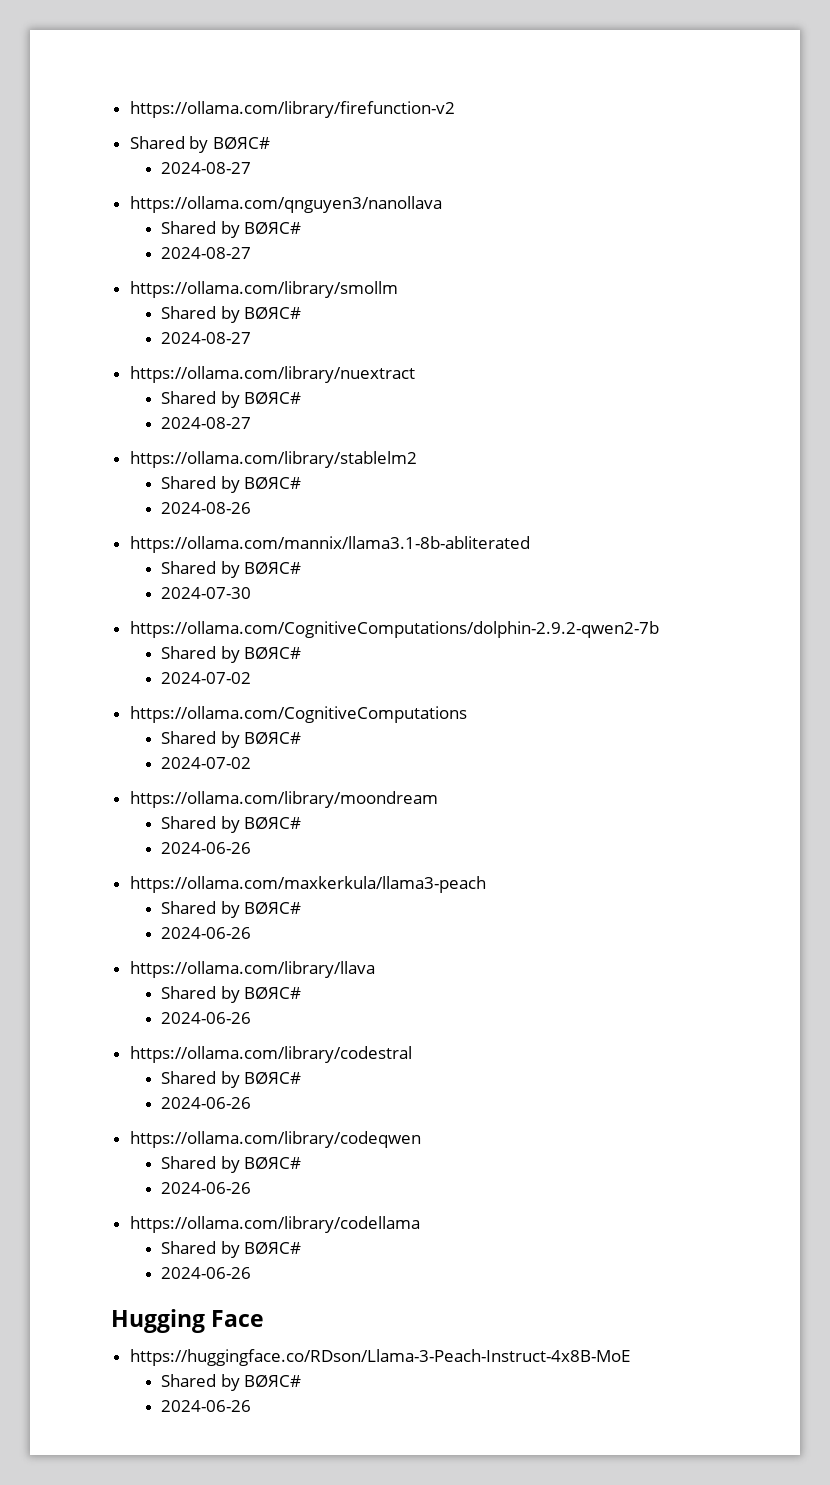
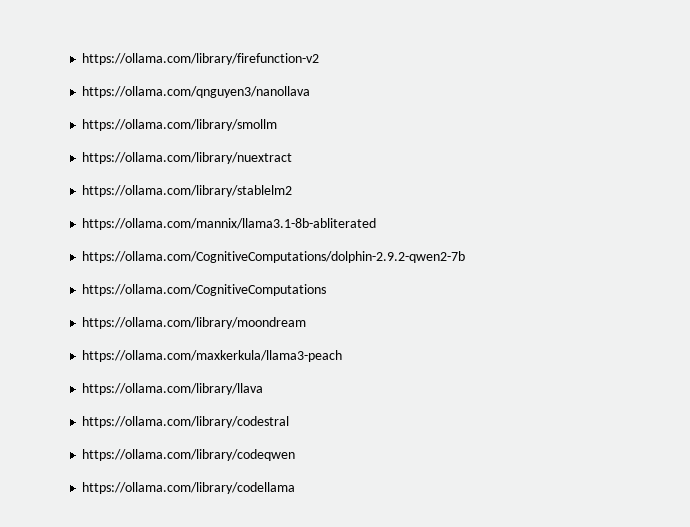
  https://ollama.com/library/firefunction-v2
- Shared by BØЯC#
- 2024-08-27
  https://ollama.com/qnguyen3/nanollava
- Shared by BØЯC#
- 2024-08-27
  https://ollama.com/library/smollm
- Shared by BØЯC#
- 2024-08-27
  https://ollama.com/library/nuextract
- Shared by BØЯC#
- 2024-08-27
  https://ollama.com/library/stablelm2
- Shared by BØЯC#
- 2024-08-26
  https://ollama.com/mannix/llama3.1-8b-abliterated
- Shared by BØЯC#
- 2024-07-30
  https://ollama.com/CognitiveComputations/dolphin-2.9.2-qwen2-7b
- Shared by BØЯC#
- 2024-07-02
  https://ollama.com/CognitiveComputations
- Shared by BØЯC#
- 2024-07-02
  https://ollama.com/library/moondream
- Shared by BØЯC#
- 2024-06-26
  https://ollama.com/maxkerkula/llama3-peach
- Shared by BØЯC#
- 2024-06-26
  https://ollama.com/library/llava
- Shared by BØЯC#
- 2024-06-26
  https://ollama.com/library/codestral
- Shared by BØЯC#
- 2024-06-26
  https://ollama.com/library/codeqwen
- Shared by BØЯC#
- 2024-06-26
  https://ollama.com/library/codellama
- Shared by BØЯC#
- 2024-06-26
- Hugging Face
- https://huggingface.co/RDson/Llama-3-Peach-Instruct-4x8B-MoE
- Shared by BØЯC#
- 2024-06-26

